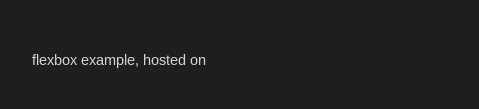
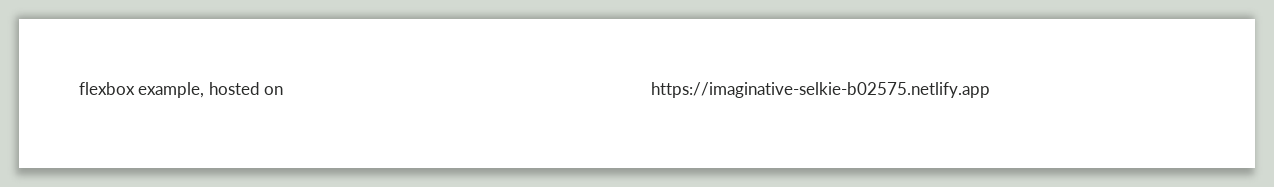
- flexbox example, hosted on
+ flexbox example, hosted on https://imaginative-selkie-b02575.netlify.app

